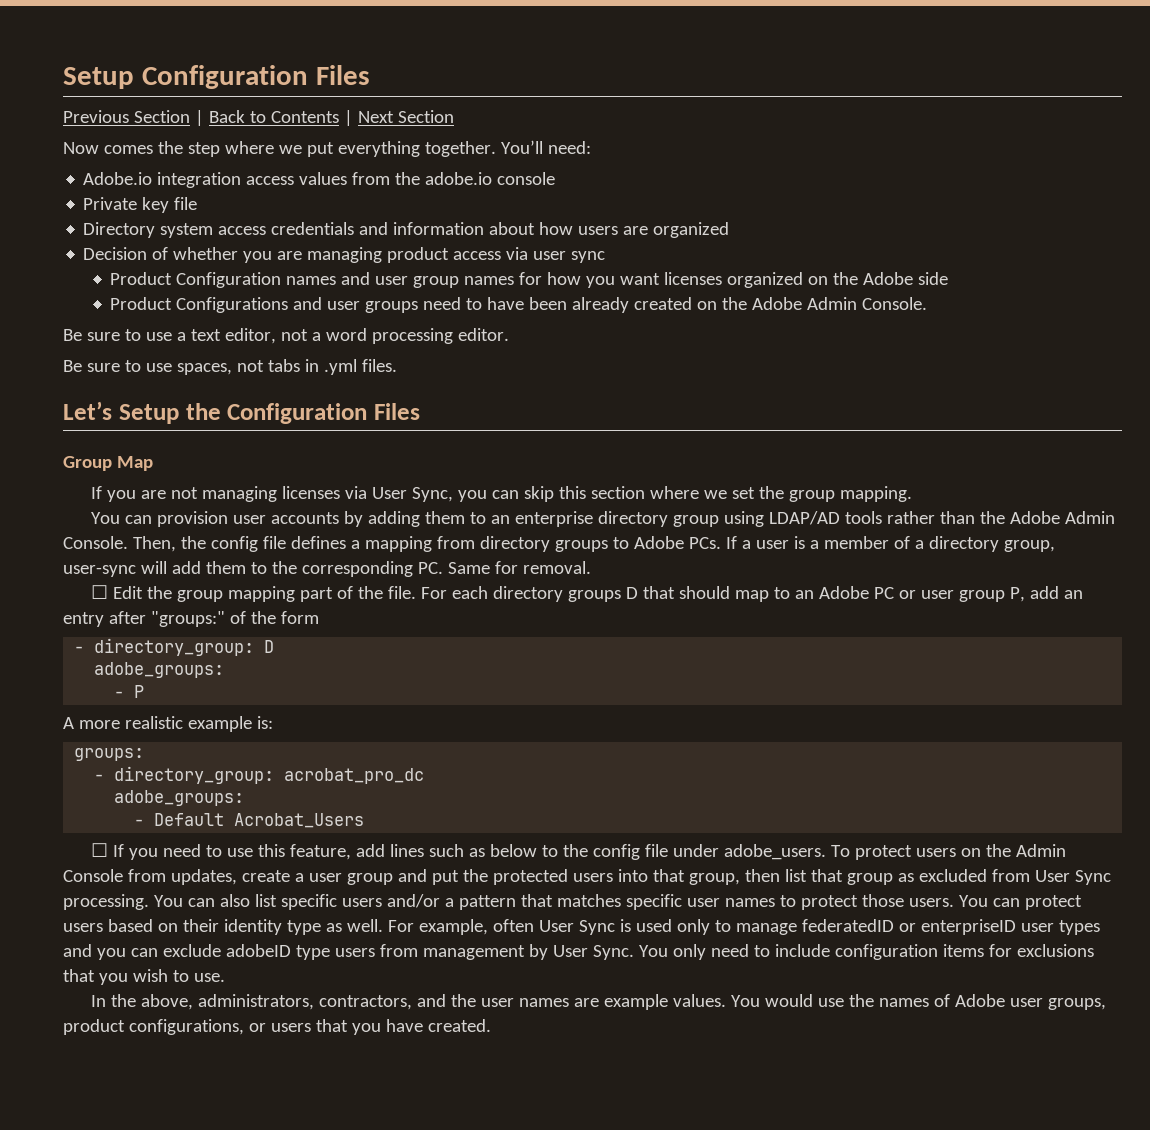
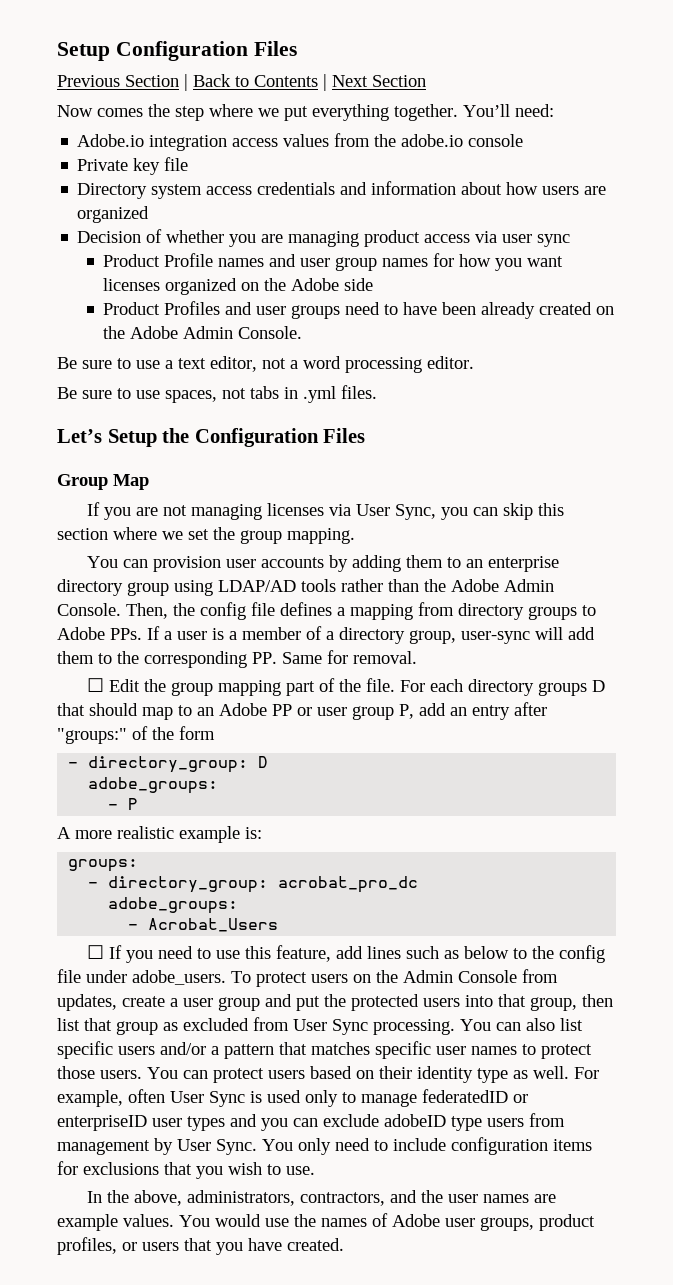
- Product Configuration names and user group names for how you want licenses organized on the Adobe side
+ Product Profile names and user group names for how you want licenses organized on the Adobe side
- Product Configurations and user groups need to have been already created on the Adobe Admin Console.
+ Product Profiles and user groups need to have been already created on the Adobe Admin Console.
- Then, the config file defines a mapping from directory groups to Adobe PCs. If a user is a member of a directory group, user-sync will add them to the corresponding PC. Same for removal.
+ Then, the config file defines a mapping from directory groups to Adobe PPs. If a user is a member of a directory group, user-sync will add them to the corresponding PP. Same for removal.
- For each directory groups D that should map to an Adobe PC or user group P, add an entry after "groups:" of the form
+ For each directory groups D that should map to an Adobe PP or user group P, add an entry after "groups:" of the form
- - Default Acrobat_Users
+ - Acrobat_Users
- You would use the names of Adobe user groups, product configurations, or users that you have created.
+ You would use the names of Adobe user groups, product profiles, or users that you have created.

